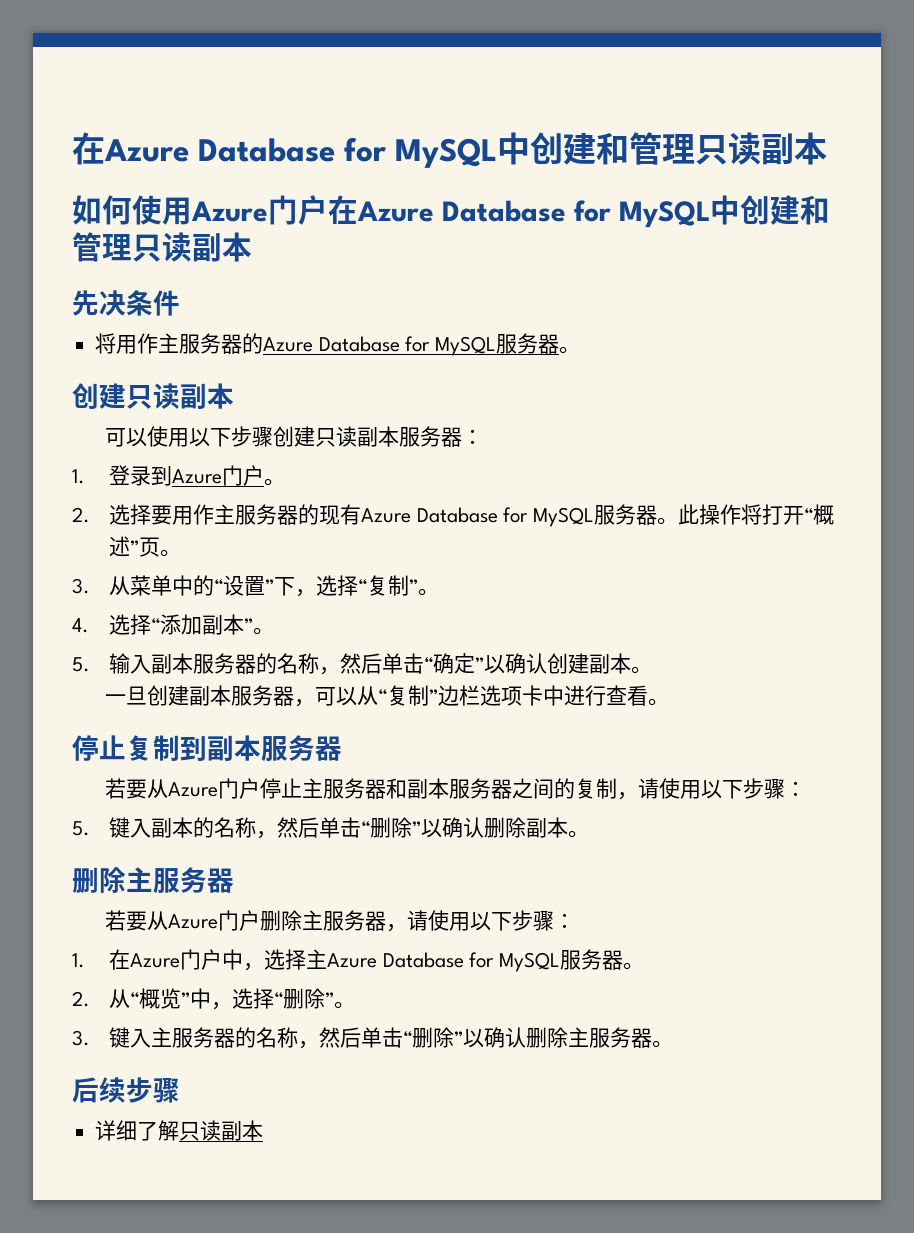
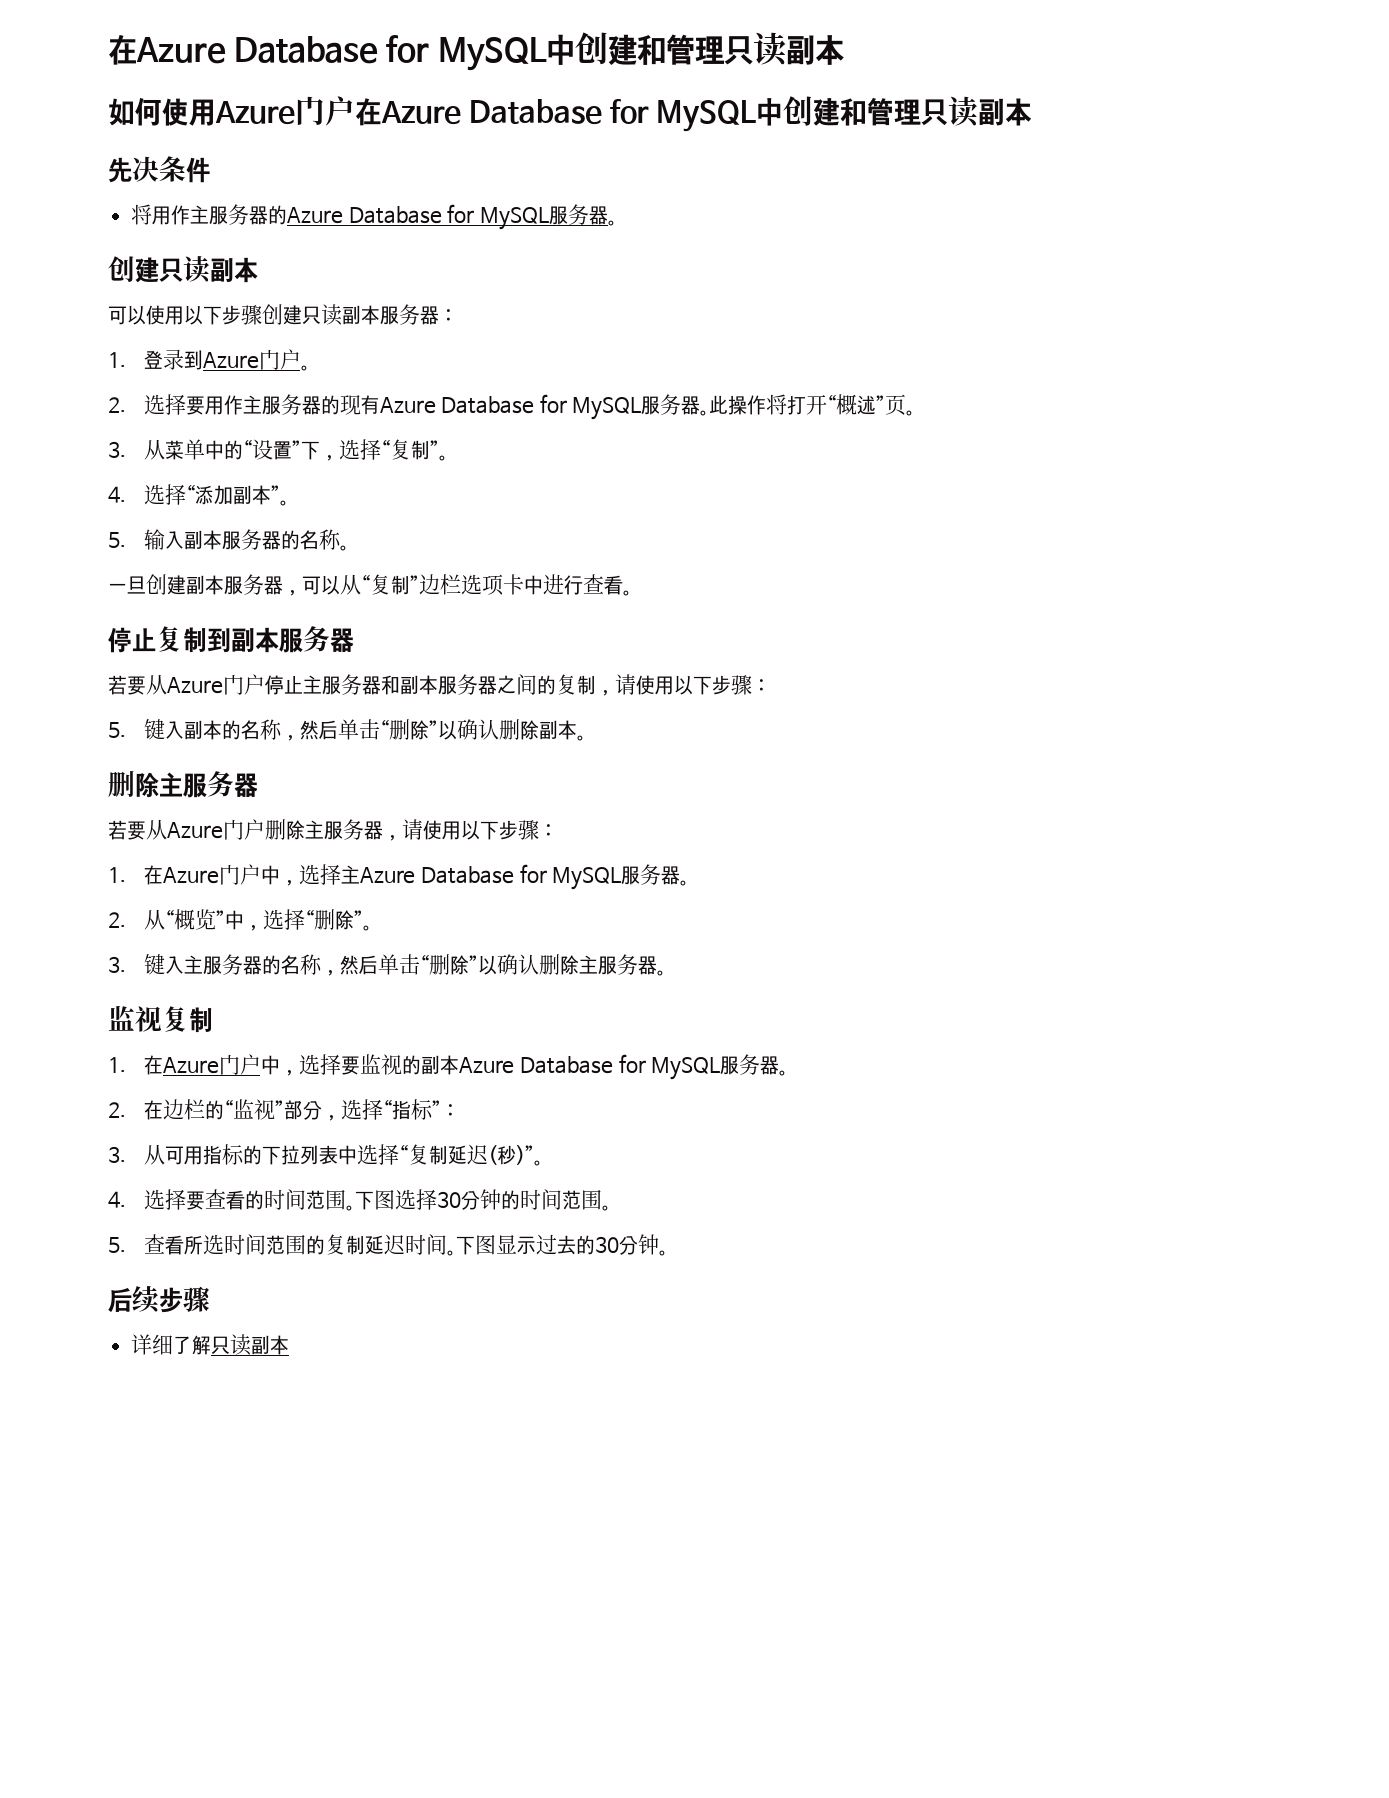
- 5.输入副本服务器的名称，然后单击“确定”以确认创建副本。
+ 5.输入副本服务器的名称。
+ 监视复制
+ 1.在Azure门户中，选择要监视的副本Azure Database for MySQL服务器。
+ 2.在边栏的“监视”部分，选择“指标”：
+ 3.从可用指标的下拉列表中选择“复制延迟(秒)”。
+ 4.选择要查看的时间范围。下图选择30分钟的时间范围。
+ 5.查看所选时间范围的复制延迟时间。下图显示过去的30分钟。

